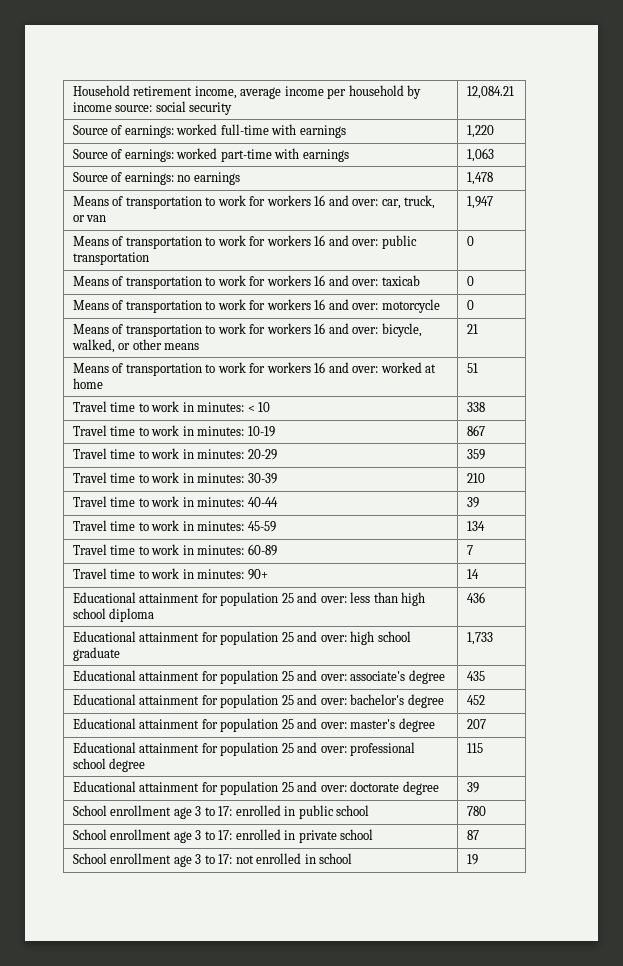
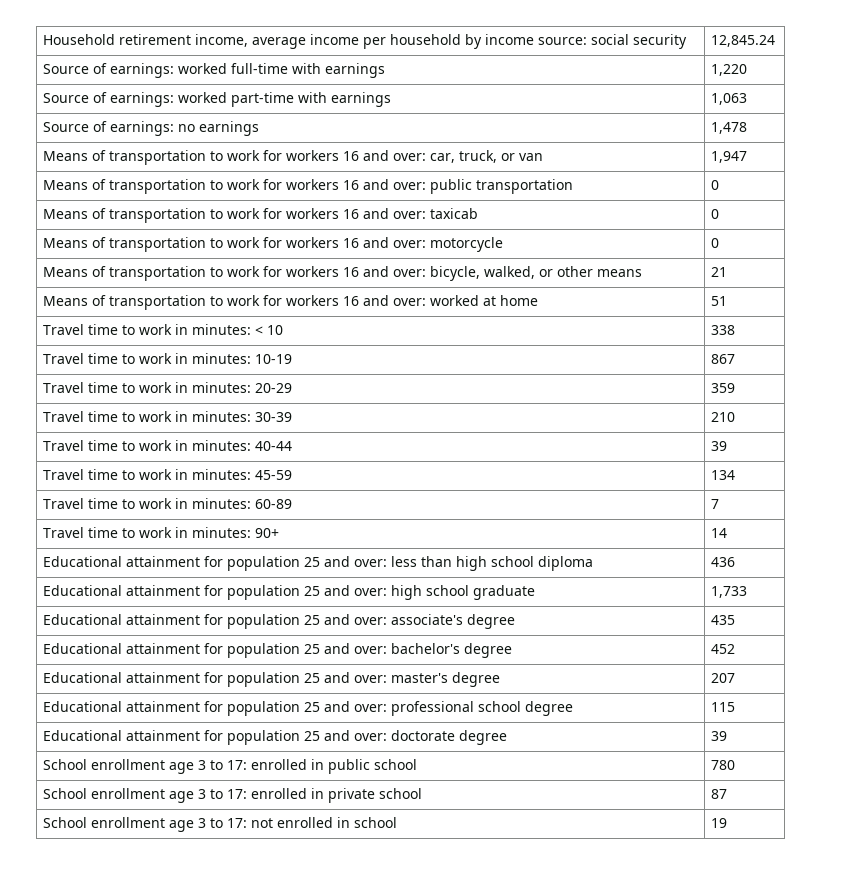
- Household retirement income, average income per household by income source: social security | 12,084.21
+ Household retirement income, average income per household by income source: social security | 12,845.24

